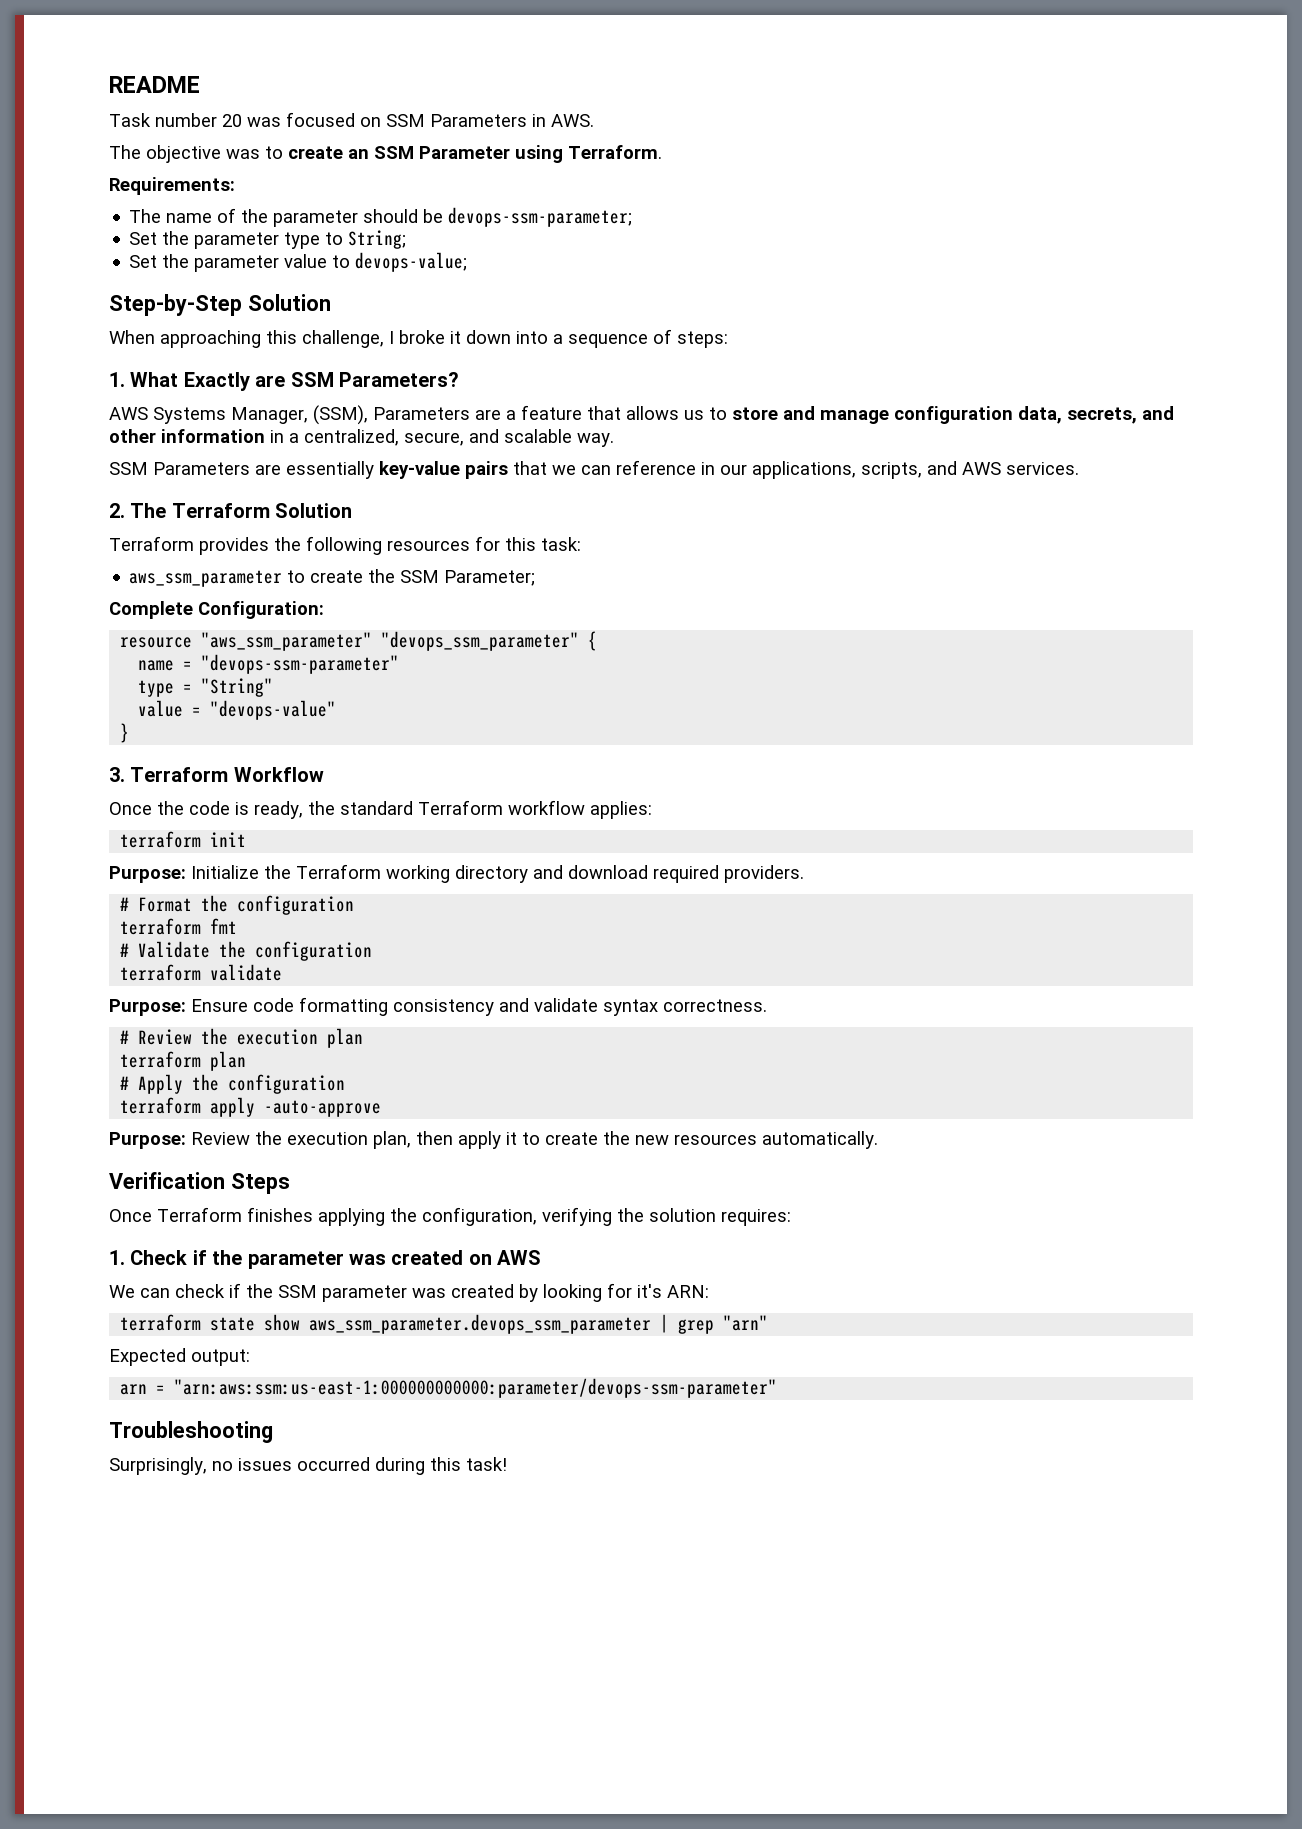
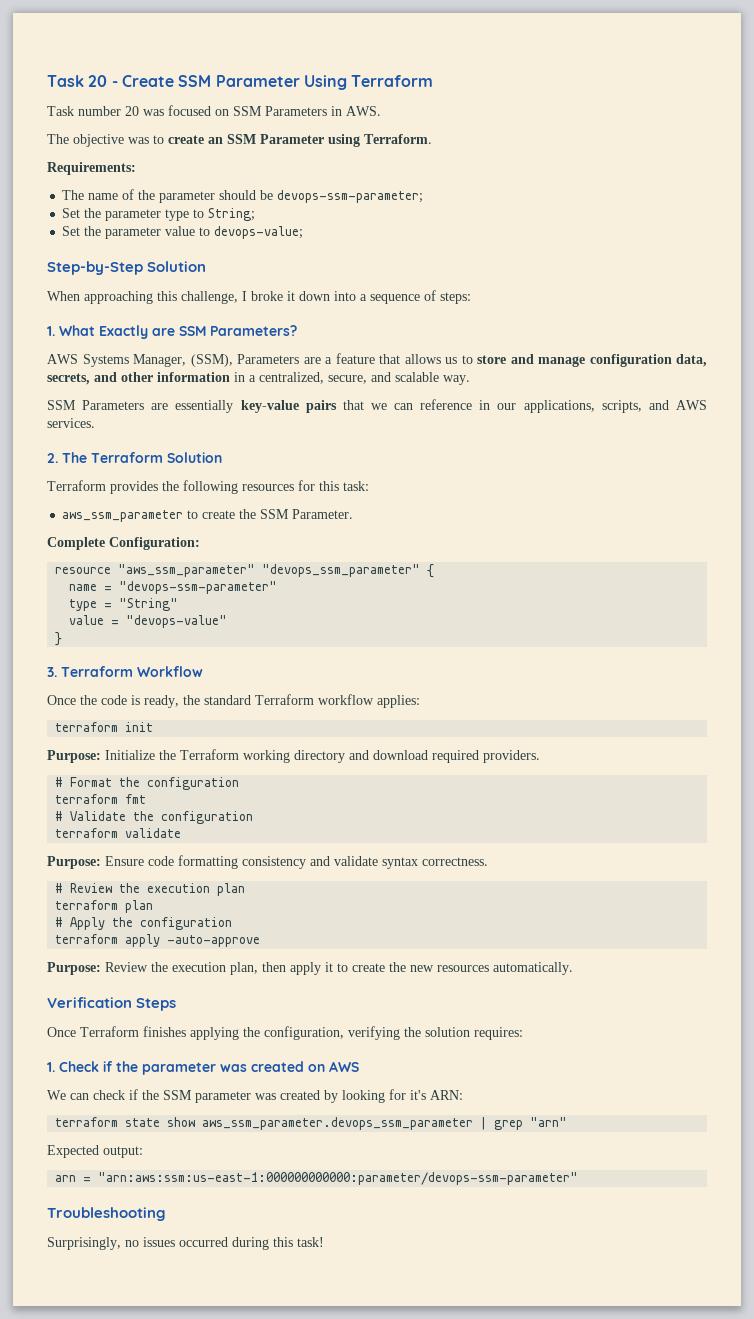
- README
+ Task 20 - Create SSM Parameter Using Terraform
- aws_ssm_parameter to create the SSM Parameter;
+ aws_ssm_parameter to create the SSM Parameter.

